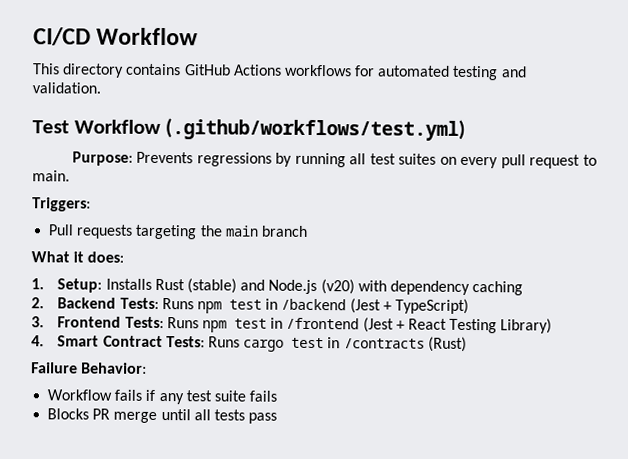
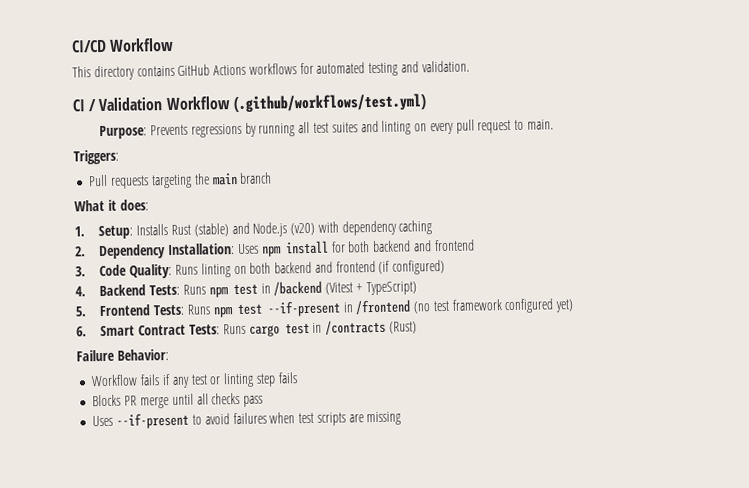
- Test Workflow (.github/workflows/test.yml)
+ CI / Validation Workflow (.github/workflows/test.yml)
- Purpose: Prevents regressions by running all test suites on every pull request to main.
+ Purpose: Prevents regressions by running all test suites and linting on every pull request to main.
- 2. Backend Tests: Runs npm test in /backend (Jest + TypeScript)
+ 2. Dependency Installation: Uses npm install for both backend and frontend
+ 3. Code Quality: Runs linting on both backend and frontend (if configured)
+ 4. Backend Tests: Runs npm test in /backend (Vitest + TypeScript)
- 3. Frontend Tests: Runs npm test in /frontend (Jest + React Testing Library)
- 4. Smart Contract Tests: Runs cargo test in /contracts (Rust)
+ 5. Frontend Tests: Runs npm test --if-present in /frontend (no test framework configured yet)
+ 6. Smart Contract Tests: Runs cargo test in /contracts (Rust)
- Workflow fails if any test suite fails
+ Workflow fails if any test or linting step fails
- Blocks PR merge until all tests pass
+ Blocks PR merge until all checks pass
+ Uses --if-present to avoid failures when test scripts are missing

